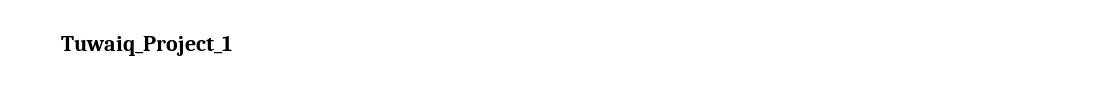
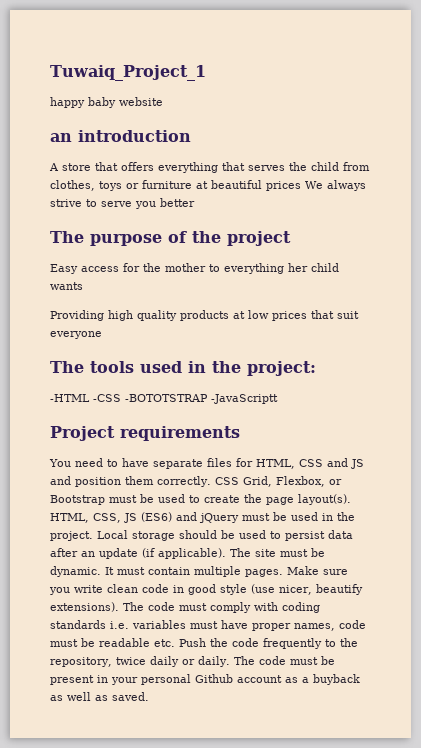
+ happy baby website
+ an introduction
+ A store that offers everything that serves the child from clothes, toys or furniture at beautiful prices We always strive to serve you better
+ The purpose of the project
+ Easy access for the mother to everything her child wants
+ Providing high quality products at low prices that suit everyone
+ The tools used in the project:
+ -HTML -CSS -BOTOTSTRAP -JavaScriptt
+ Project requirements
+ You need to have separate files for HTML, CSS and JS and position them correctly. CSS Grid, Flexbox, or Bootstrap must be used to create the page layout(s). HTML, CSS, JS (ES6) and jQuery must be used in the project. Local storage should be used to persist data after an update (if applicable). The site must be dynamic. It must contain multiple pages. Make sure you write clean code in good style (use nicer, beautify extensions). The code must comply with coding standards i.e. variables must have proper names, code must be readable etc. Push the code frequently to the repository, twice daily or daily. The code must be present in your personal Github account as a buyback as well as saved.

